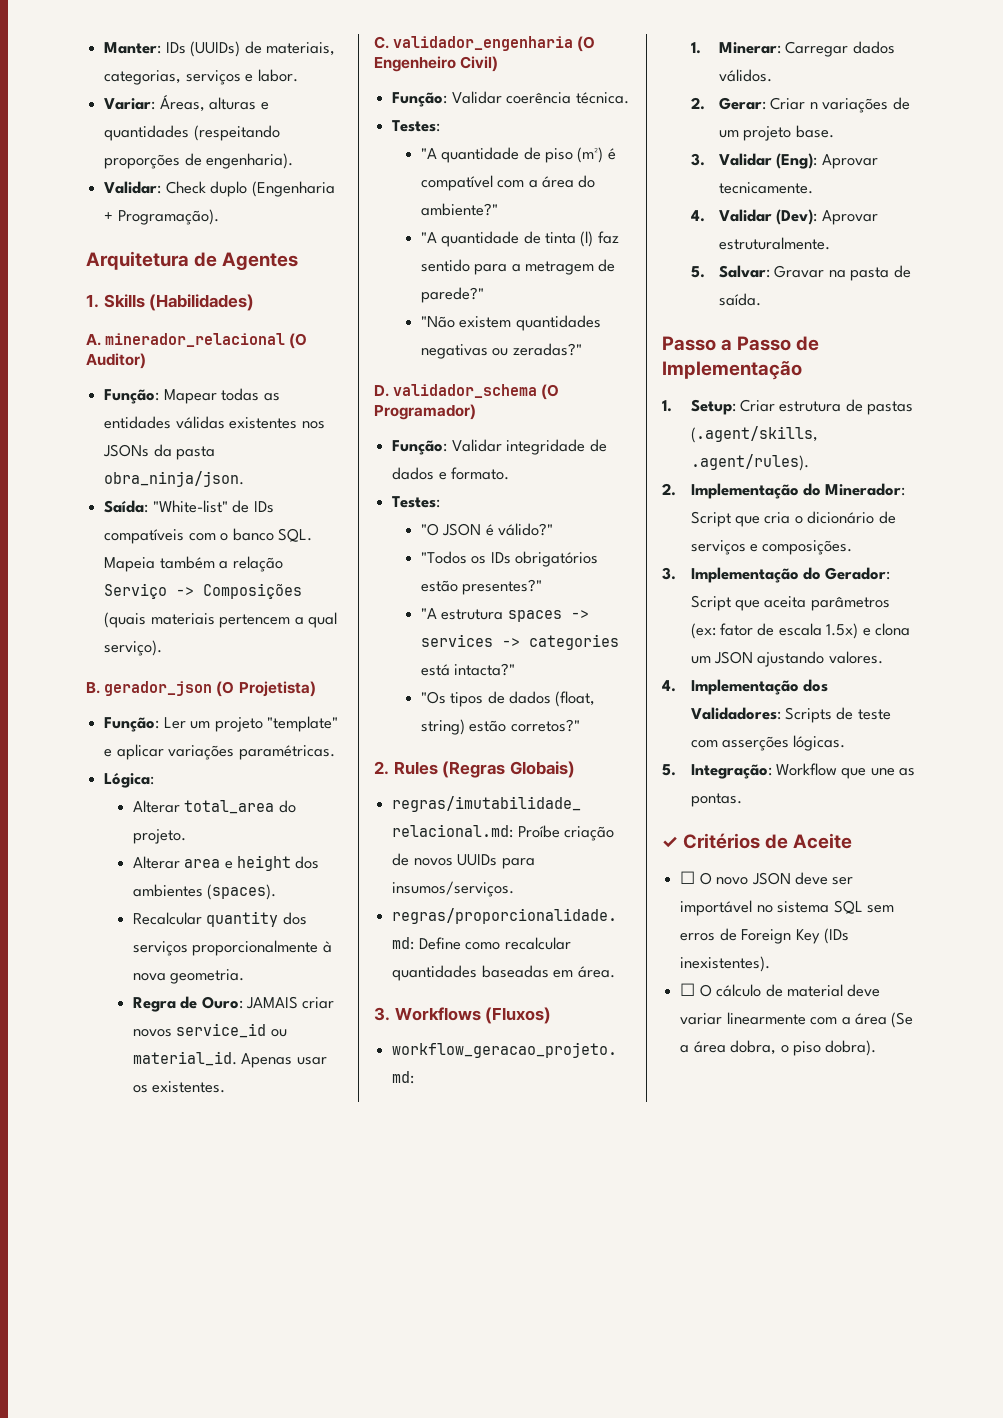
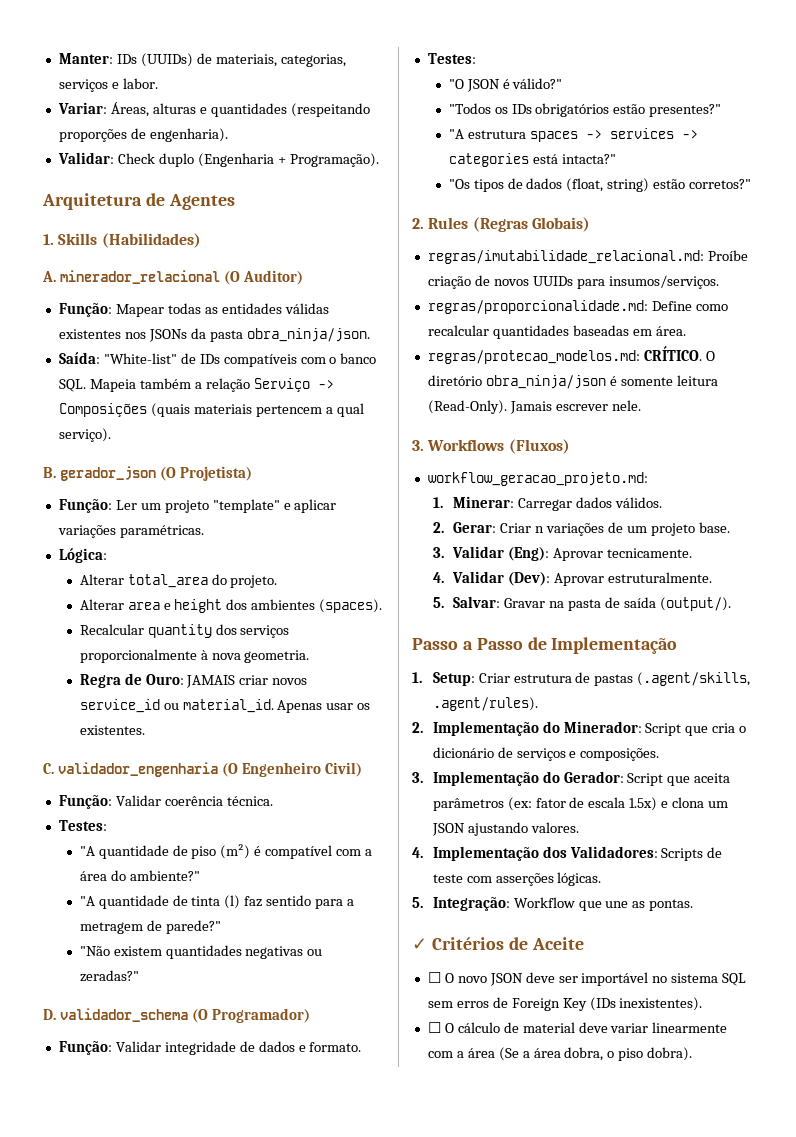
+ regras/protecao_modelos.md: CRÍTICO. O diretório obra_ninja/json é somente leitura (Read-Only). Jamais escrever nele.
- 5. Salvar: Gravar na pasta de saída.
+ 5. Salvar: Gravar na pasta de saída (output/).

